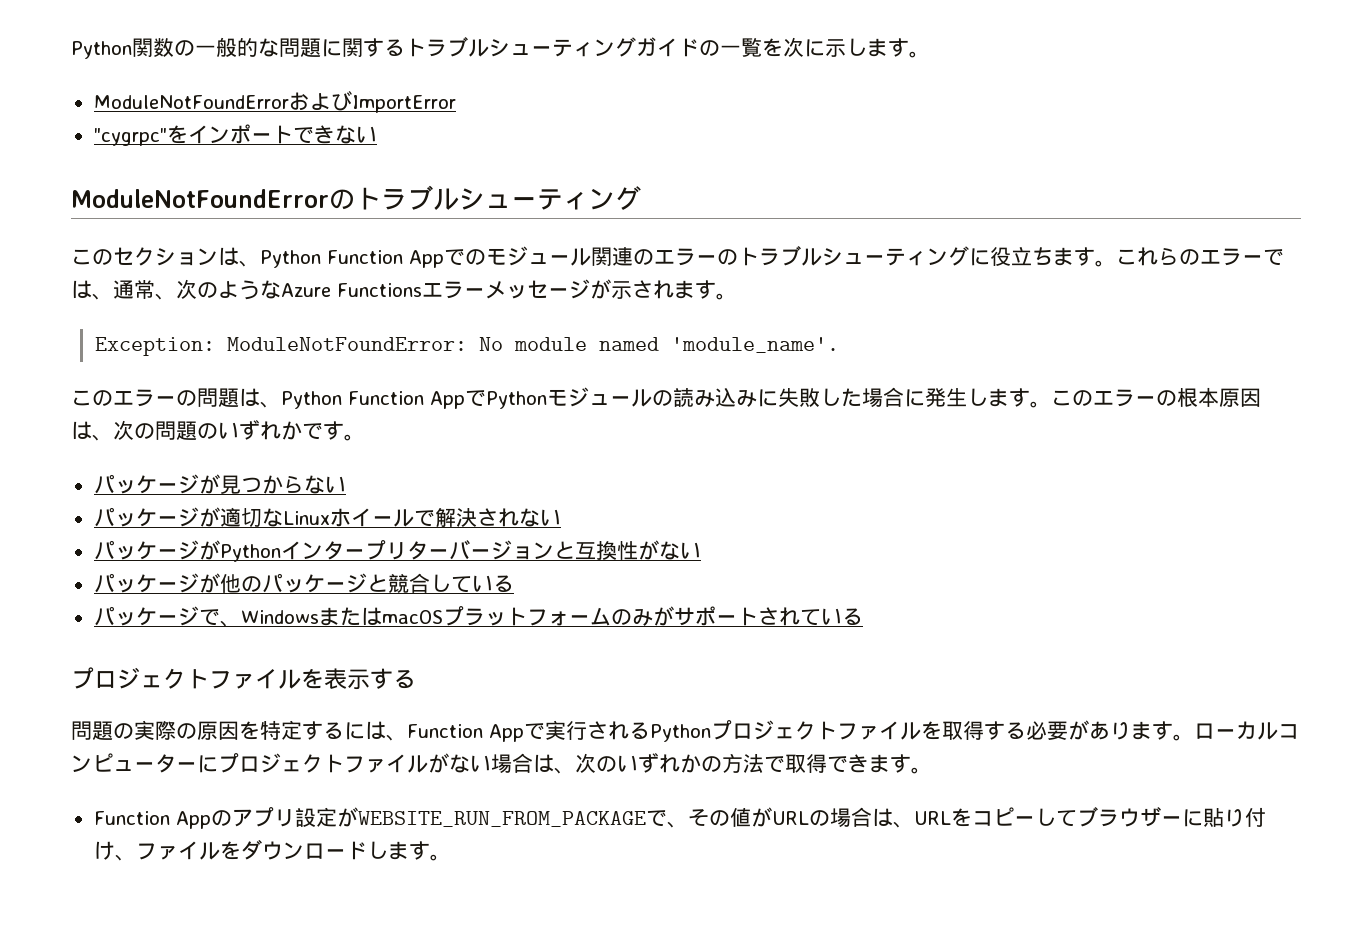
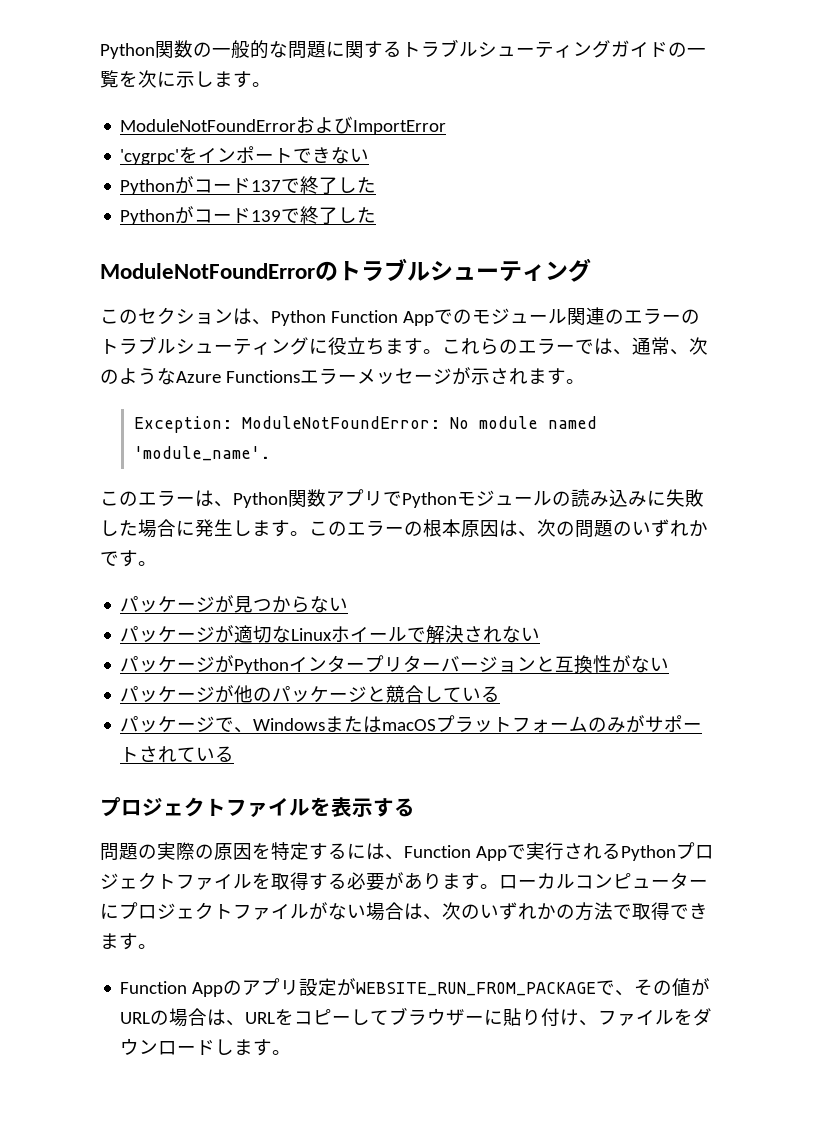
- "cygrpc"をインポートできない
+ 'cygrpc'をインポートできない
+ Pythonがコード137で終了した
+ Pythonがコード139で終了した
- このエラーの問題は、Python Function AppでPythonモジュールの読み込みに失敗した場合に発生します。
+ このエラーは、Python関数アプリでPythonモジュールの読み込みに失敗した場合に発生します。

